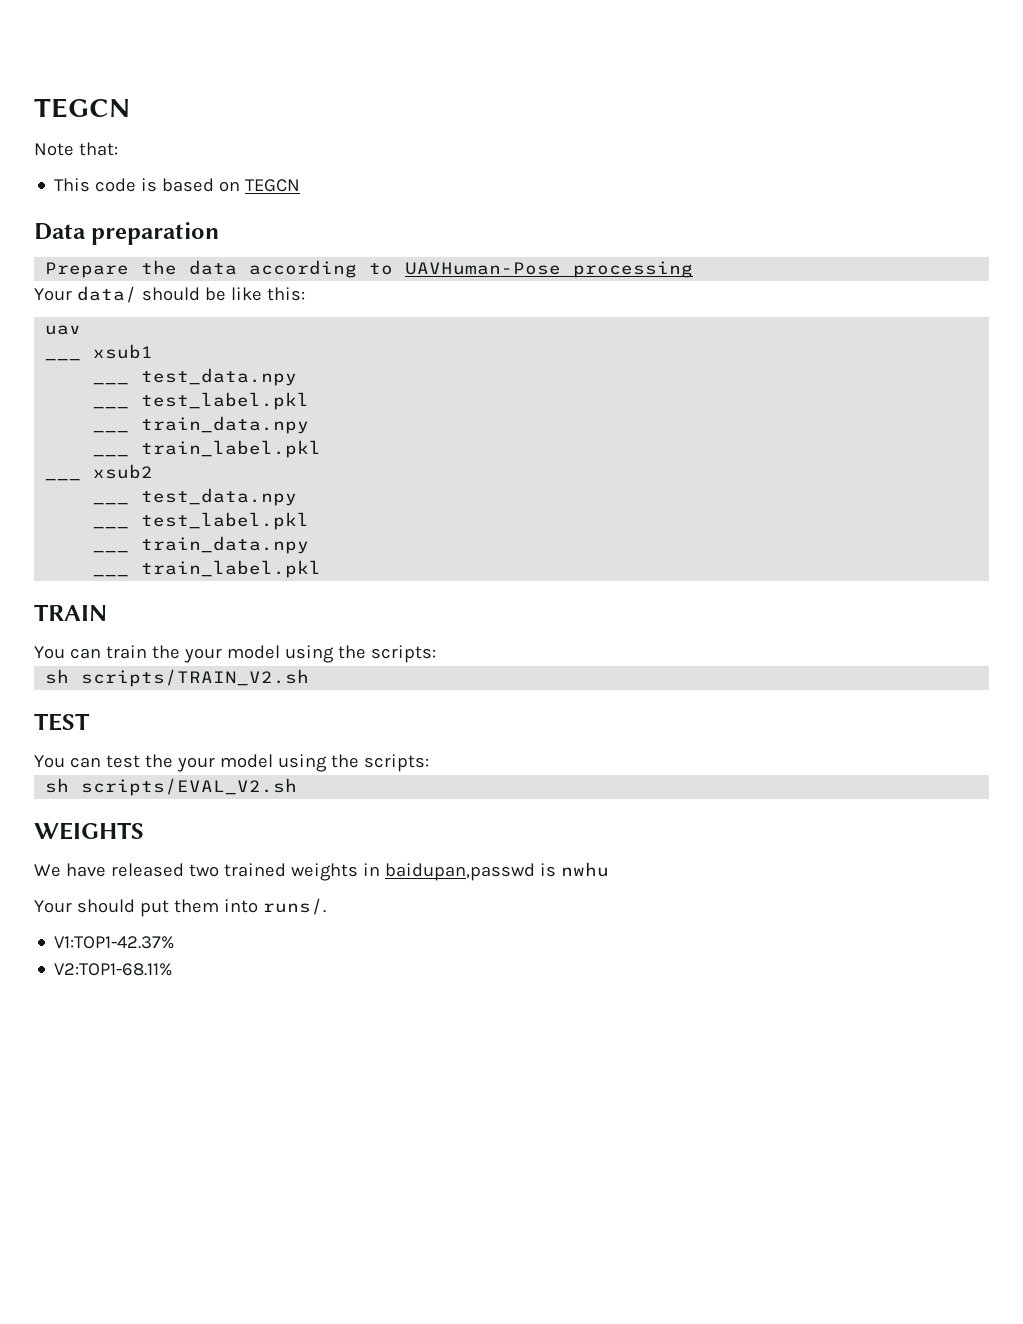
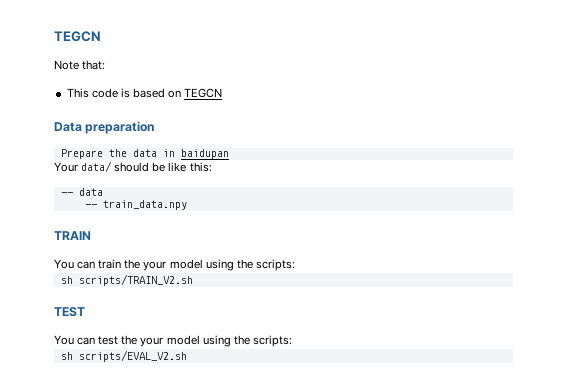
- Prepare the data according to UAVHuman-Pose processing
+ Prepare the data in baidupan
- uav
- ___ xsub1
- ___ test_data.npy
- ___ test_label.pkl
- ___ train_data.npy
- ___ train_label.pkl
- ___ xsub2
- ___ test_data.npy
- ___ test_label.pkl
- ___ train_data.npy
- ___ train_label.pkl
+ —— data
+ —— train_data.npy
- WEIGHTS
- We have released two trained weights in baidupan,passwd is nwhu
- Your should put them into runs/.
- V1:TOP1-42.37%
- V2:TOP1-68.11%

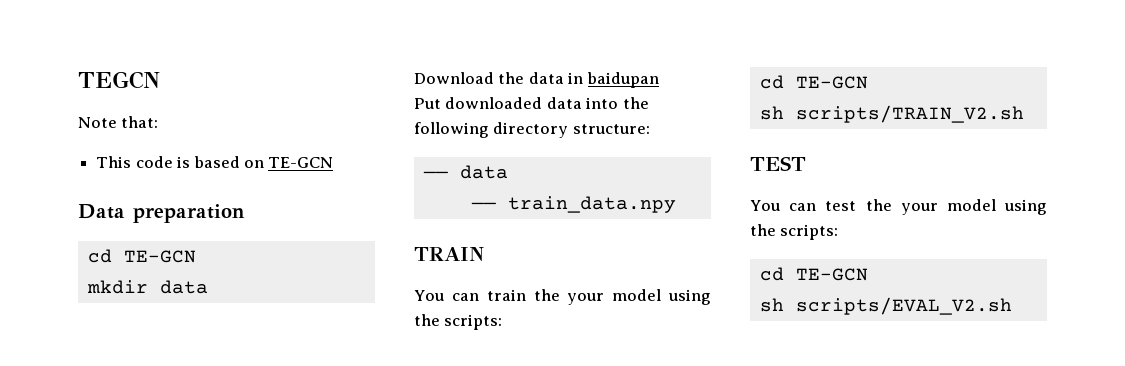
- This code is based on TEGCN
+ This code is based on TE-GCN
  Data preparation
- Prepare the data in baidupan
+ cd TE-GCN
+ mkdir data
+ Download the data in baidupan
- Your data/ should be like this:
+ Put downloaded data into the following directory structure:
  You can train the your model using the scripts:
+ cd TE-GCN
  You can test the your model using the scripts:
+ cd TE-GCN

